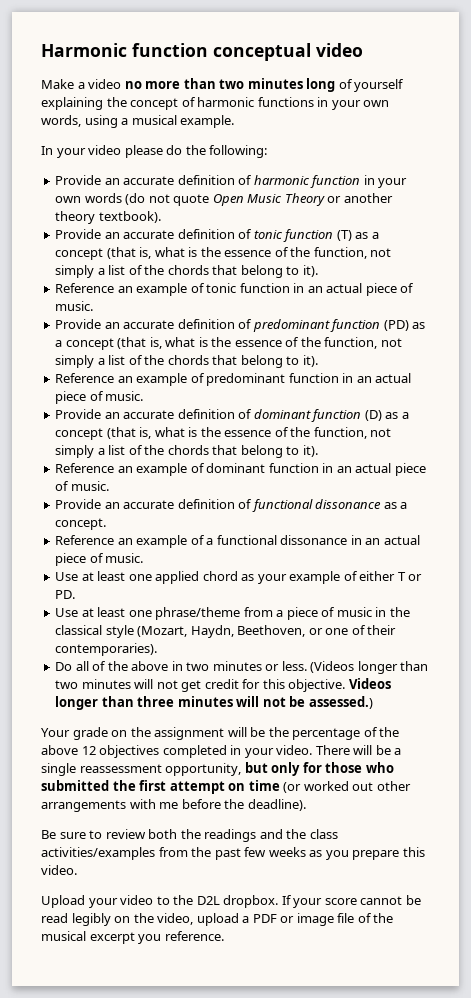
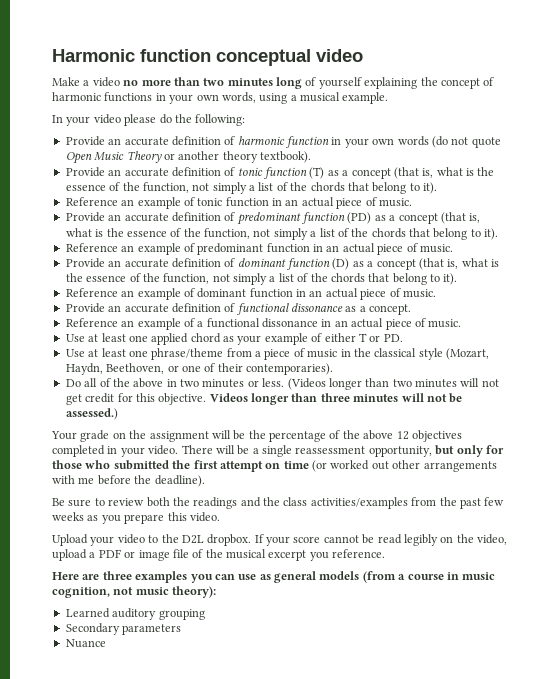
+ Here are three examples you can use as general models (from a course in music cognition, not music theory):
+ Learned auditory grouping
+ Secondary parameters
+ Nuance

